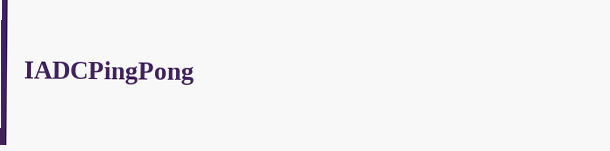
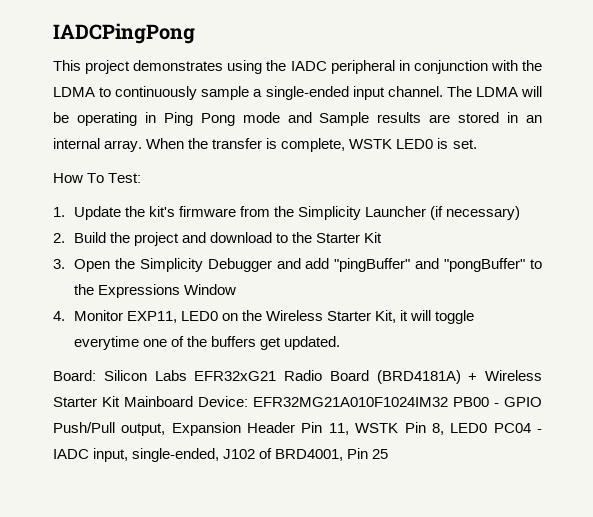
+ This project demonstrates using the IADC peripheral in conjunction with the LDMA to continuously sample a single-ended input channel. The LDMA will be operating in Ping Pong mode and Sample results are stored in an internal array. When the transfer is complete, WSTK LED0 is set.
+ How To Test:
+ 1. Update the kit's firmware from the Simplicity Launcher (if necessary)
+ 2. Build the project and download to the Starter Kit
+ 3. Open the Simplicity Debugger and add "pingBuffer" and "pongBuffer" to the Expressions Window
+ 4. Monitor EXP11, LED0 on the Wireless Starter Kit, it will toggle everytime one of the buffers get updated.
+ Board: Silicon Labs EFR32xG21 Radio Board (BRD4181A) + Wireless Starter Kit Mainboard Device: EFR32MG21A010F1024IM32 PB00 - GPIO Push/Pull output, Expansion Header Pin 11, WSTK Pin 8, LED0 PC04 - IADC input, single-ended, J102 of BRD4001, Pin 25

